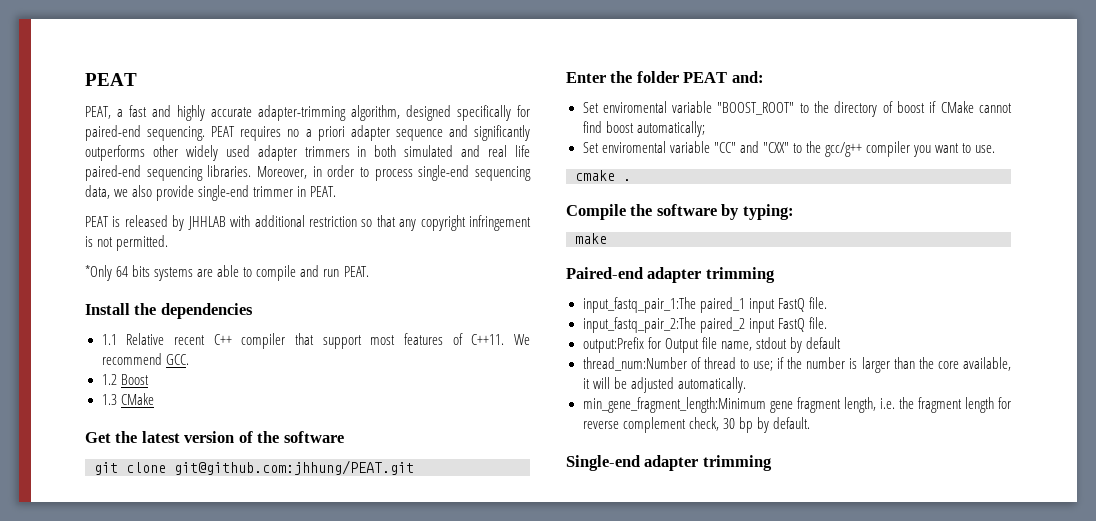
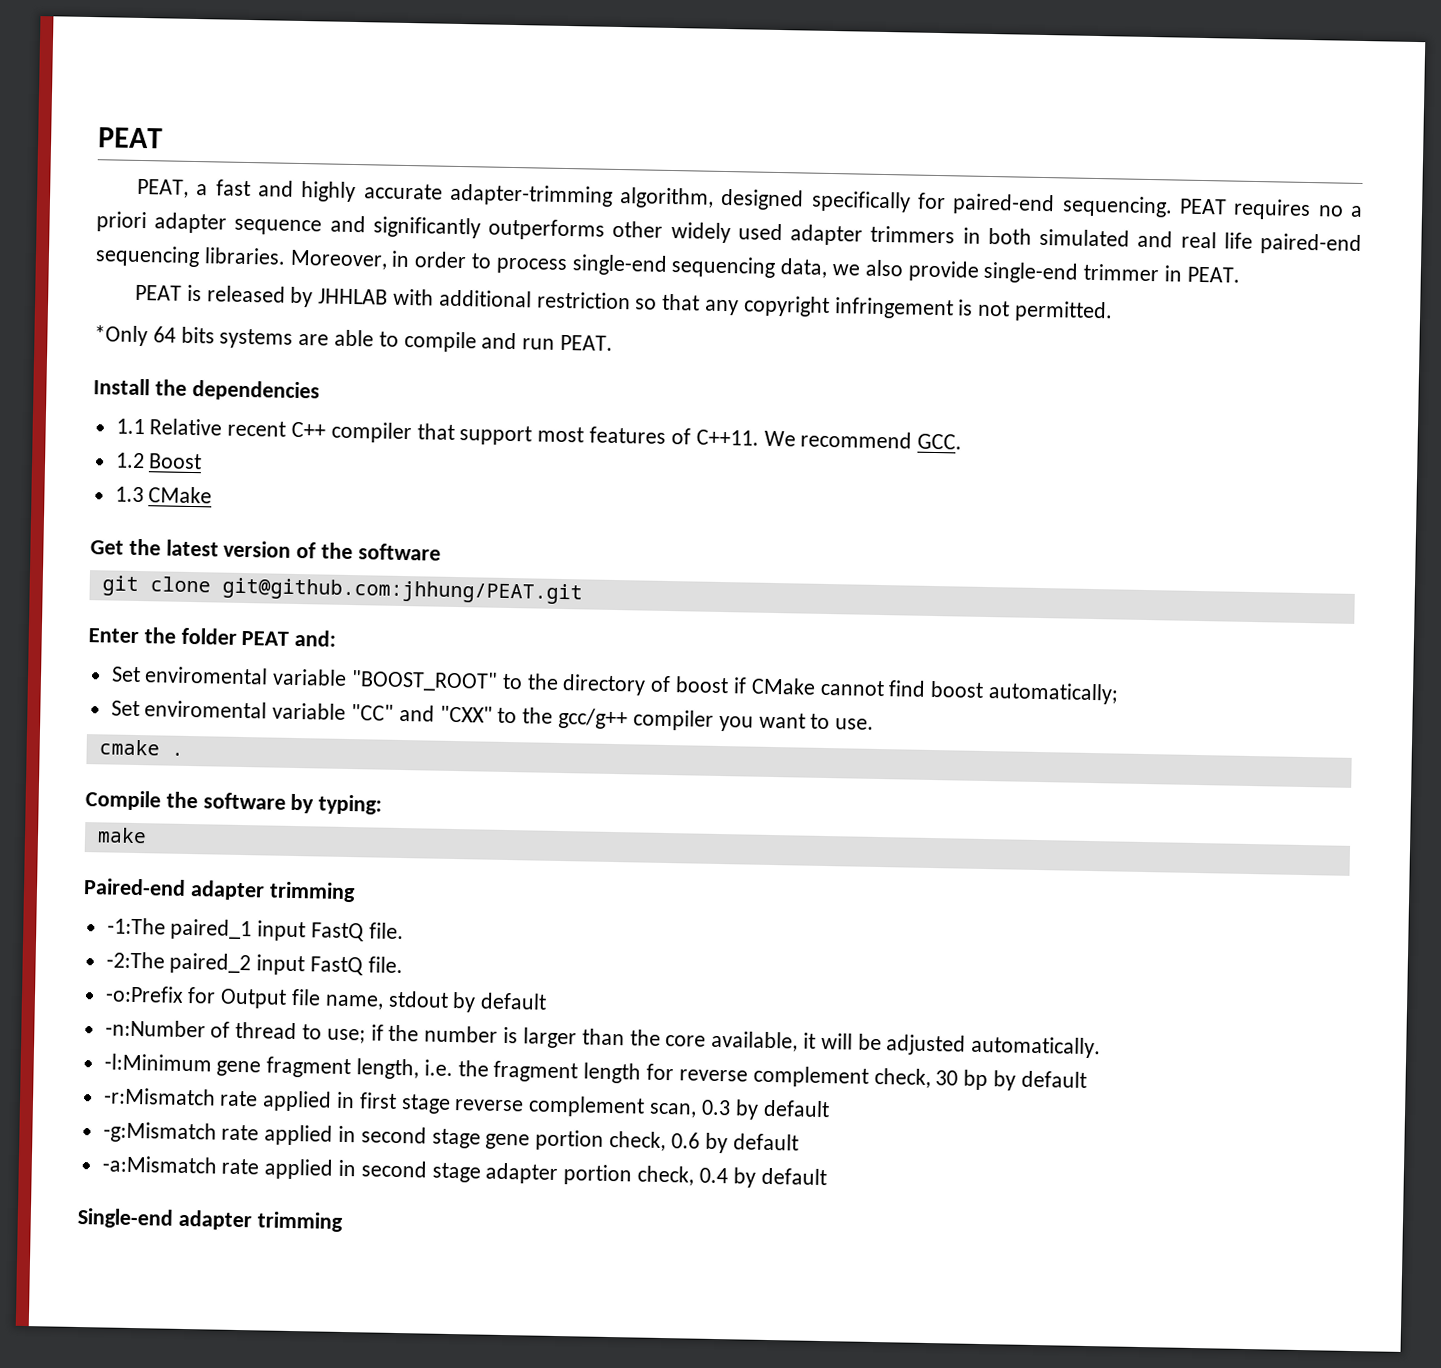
- input_fastq_pair_1:The paired_1 input FastQ file.
+ -1:The paired_1 input FastQ file.
- input_fastq_pair_2:The paired_2 input FastQ file.
+ -2:The paired_2 input FastQ file.
- output:Prefix for Output file name, stdout by default
+ -o:Prefix for Output file name, stdout by default
- thread_num:Number of thread to use; if the number is larger than the core available, it will be adjusted automatically.
+ -n:Number of thread to use; if the number is larger than the core available, it will be adjusted automatically.
- min_gene_fragment_length:Minimum gene fragment length, i.e. the fragment length for reverse complement check, 30 bp by default.
+ -l:Minimum gene fragment length, i.e. the fragment length for reverse complement check, 30 bp by default
+ -r:Mismatch rate applied in first stage reverse complement scan, 0.3 by default
+ -g:Mismatch rate applied in second stage gene portion check, 0.6 by default
+ -a:Mismatch rate applied in second stage adapter portion check, 0.4 by default

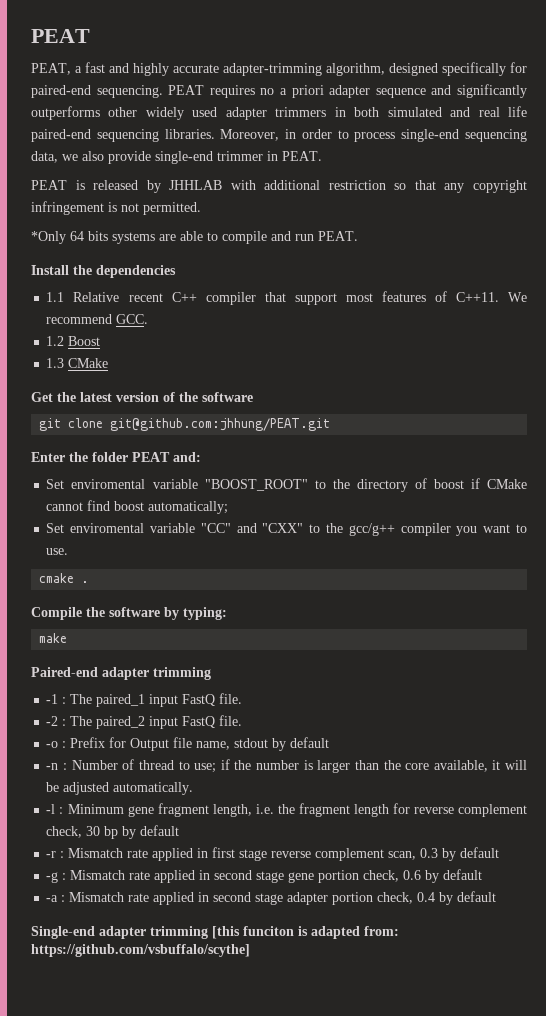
- -1:The paired_1 input FastQ file.
+ -1 : The paired_1 input FastQ file.
- -2:The paired_2 input FastQ file.
+ -2 : The paired_2 input FastQ file.
- -o:Prefix for Output file name, stdout by default
+ -o : Prefix for Output file name, stdout by default
- -n:Number of thread to use; if the number is larger than the core available, it will be adjusted automatically.
+ -n : Number of thread to use; if the number is larger than the core available, it will be adjusted automatically.
- -l:Minimum gene fragment length, i.e. the fragment length for reverse complement check, 30 bp by default
+ -l : Minimum gene fragment length, i.e. the fragment length for reverse complement check, 30 bp by default
- -r:Mismatch rate applied in first stage reverse complement scan, 0.3 by default
+ -r : Mismatch rate applied in first stage reverse complement scan, 0.3 by default
- -g:Mismatch rate applied in second stage gene portion check, 0.6 by default
+ -g : Mismatch rate applied in second stage gene portion check, 0.6 by default
- -a:Mismatch rate applied in second stage adapter portion check, 0.4 by default
+ -a : Mismatch rate applied in second stage adapter portion check, 0.4 by default
- Single-end adapter trimming
+ Single-end adapter trimming [this funciton is adapted from: https://github.com/vsbuffalo/scythe]

